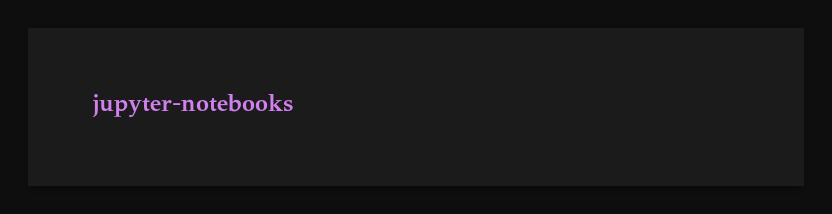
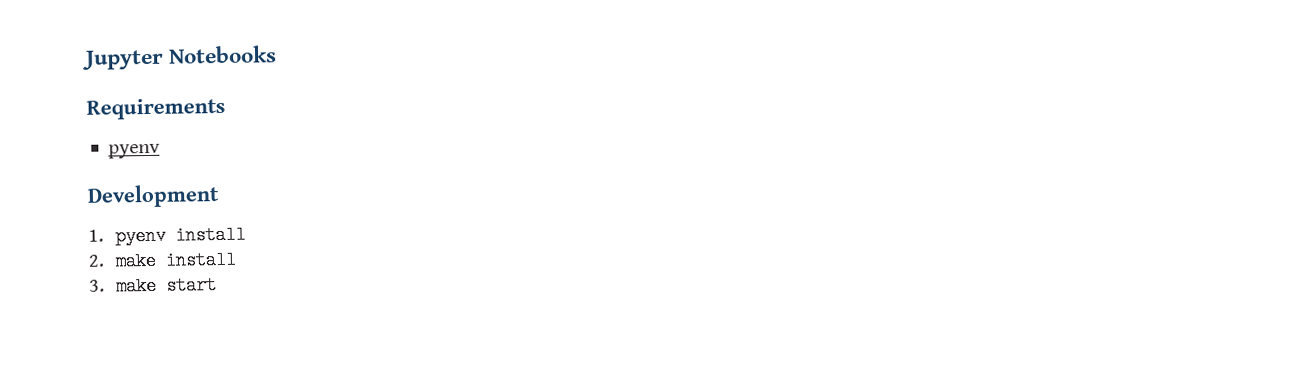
- jupyter-notebooks
+ Jupyter Notebooks
+ Requirements
+ pyenv
+ Development
+ 1. pyenv install
+ 2. make install
+ 3. make start

